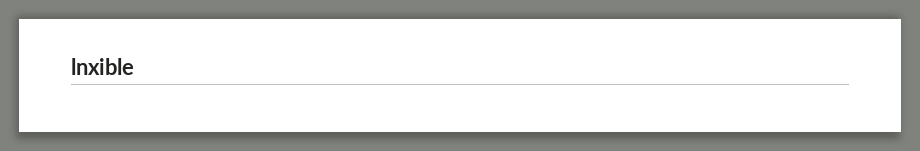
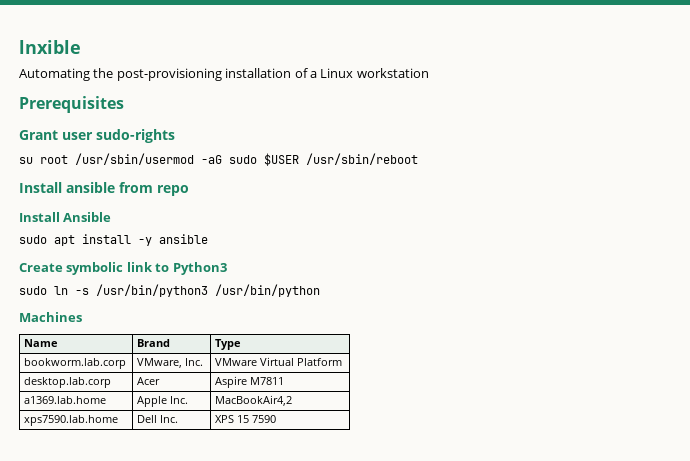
+ Automating the post-provisioning installation of a Linux workstation
+ Prerequisites
+ Grant user sudo-rights
+ su root /usr/sbin/usermod -aG sudo $USER /usr/sbin/reboot
+ Install ansible from repo
+ Install Ansible
+ sudo apt install -y ansible
+ Create symbolic link to Python3
+ sudo ln -s /usr/bin/python3 /usr/bin/python
+ Machines
+ Name | Brand | Type
+ bookworm.lab.corp | VMware, Inc. | VMware Virtual Platform
+ desktop.lab.corp | Acer | Aspire M7811
+ a1369.lab.home | Apple Inc. | MacBookAir4,2
+ xps7590.lab.home | Dell Inc. | XPS 15 7590

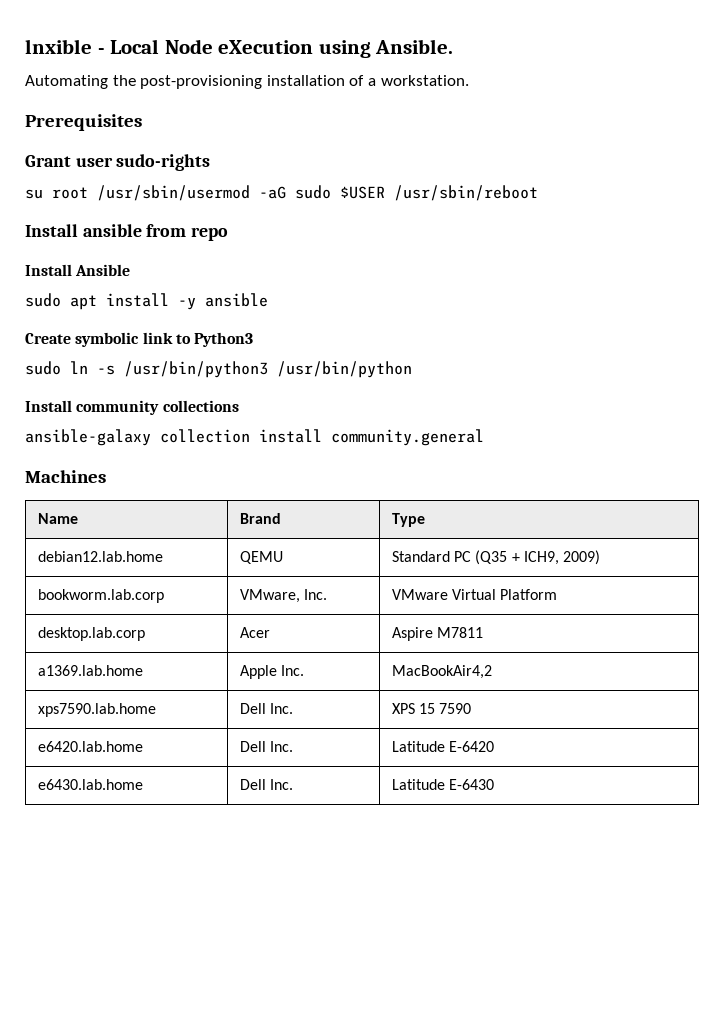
- lnxible
+ lnxible - Local Node eXecution using Ansible.
- Automating the post-provisioning installation of a Linux workstation
+ Automating the post-provisioning installation of a workstation.
+ Install community collections
+ ansible-galaxy collection install community.general
  Machines
  Name | Brand | Type
+ debian12.lab.home | QEMU | Standard PC (Q35 + ICH9, 2009)
+ e6420.lab.home | Dell Inc. | Latitude E-6420
+ e6430.lab.home | Dell Inc. | Latitude E-6430

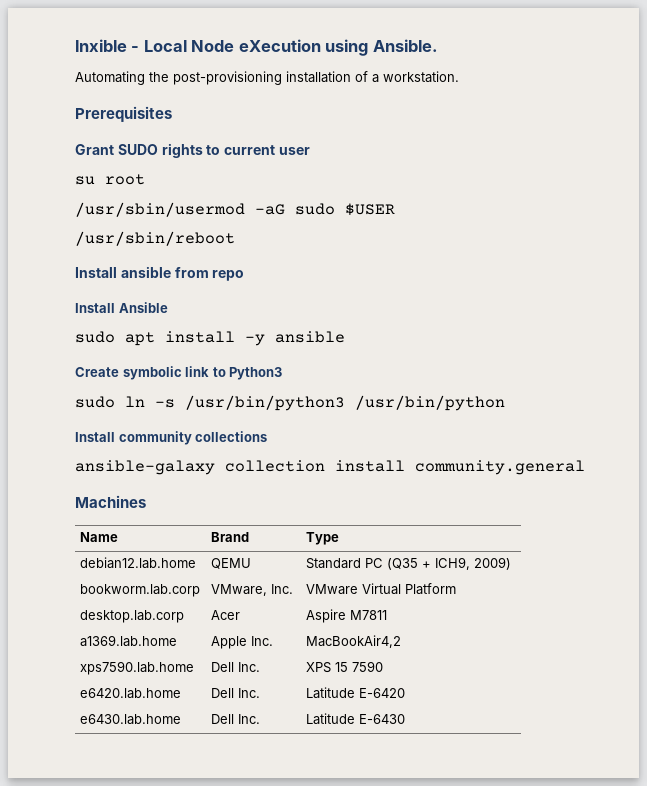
- Grant user sudo-rights
+ Grant SUDO rights to current user
- su root /usr/sbin/usermod -aG sudo $USER /usr/sbin/reboot
+ su root
+ /usr/sbin/usermod -aG sudo $USER
+ /usr/sbin/reboot

